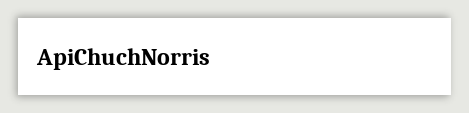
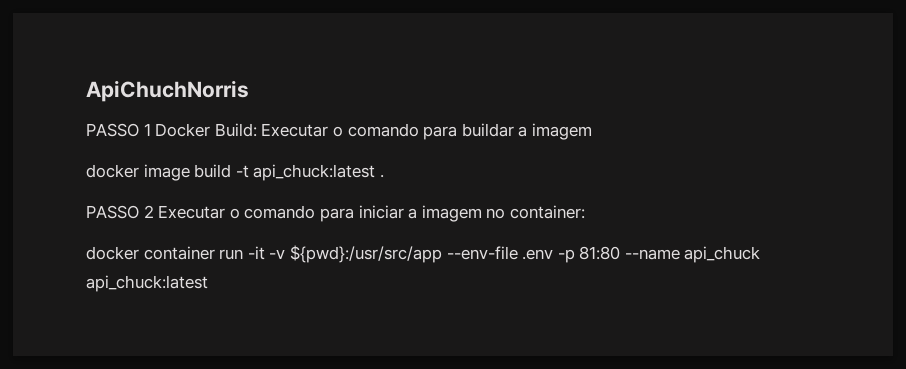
+ PASSO 1 Docker Build: Executar o comando para buildar a imagem
+ docker image build -t api_chuck:latest .
+ PASSO 2 Executar o comando para iniciar a imagem no container:
+ docker container run -it -v ${pwd}:/usr/src/app --env-file .env -p 81:80 --name api_chuck api_chuck:latest

